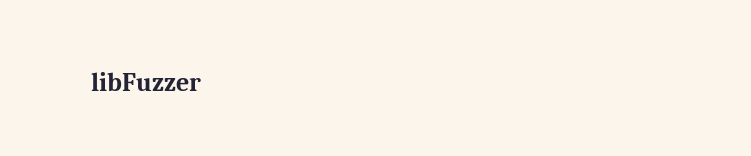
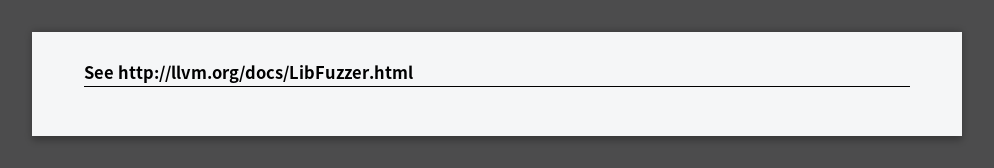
- libFuzzer
+ See http://llvm.org/docs/LibFuzzer.html

